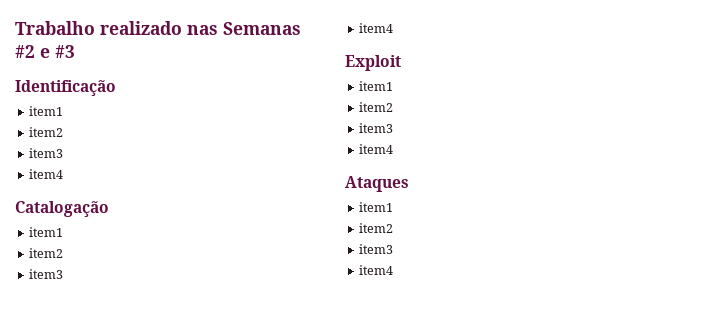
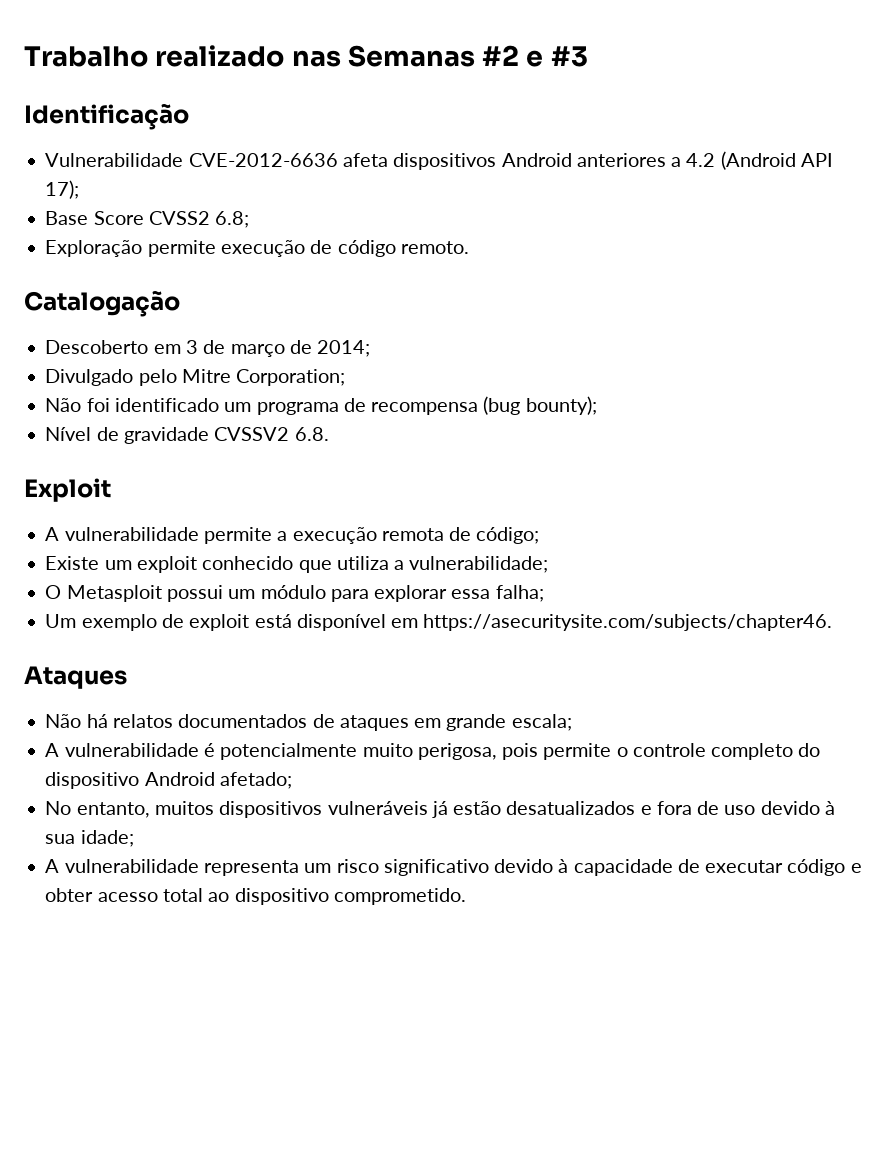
  Identificação
- item1
- item2
- item3
- item4
+ Vulnerabilidade CVE-2012-6636 afeta dispositivos Android anteriores a 4.2 (Android API 17);
+ Base Score CVSS2 6.8;
+ Exploração permite execução de código remoto.
  Catalogação
- item1
- item2
- item3
- item4
+ Descoberto em 3 de março de 2014;
+ Divulgado pelo Mitre Corporation;
+ Não foi identificado um programa de recompensa (bug bounty);
+ Nível de gravidade CVSSV2 6.8.
  Exploit
- item1
- item2
- item3
- item4
+ A vulnerabilidade permite a execução remota de código;
+ Existe um exploit conhecido que utiliza a vulnerabilidade;
+ O Metasploit possui um módulo para explorar essa falha;
+ Um exemplo de exploit está disponível em https://asecuritysite.com/subjects/chapter46.
  Ataques
- item1
- item2
- item3
- item4
+ Não há relatos documentados de ataques em grande escala;
+ A vulnerabilidade é potencialmente muito perigosa, pois permite o controle completo do dispositivo Android afetado;
+ No entanto, muitos dispositivos vulneráveis já estão desatualizados e fora de uso devido à sua idade;
+ A vulnerabilidade representa um risco significativo devido à capacidade de executar código e obter acesso total ao dispositivo comprometido.

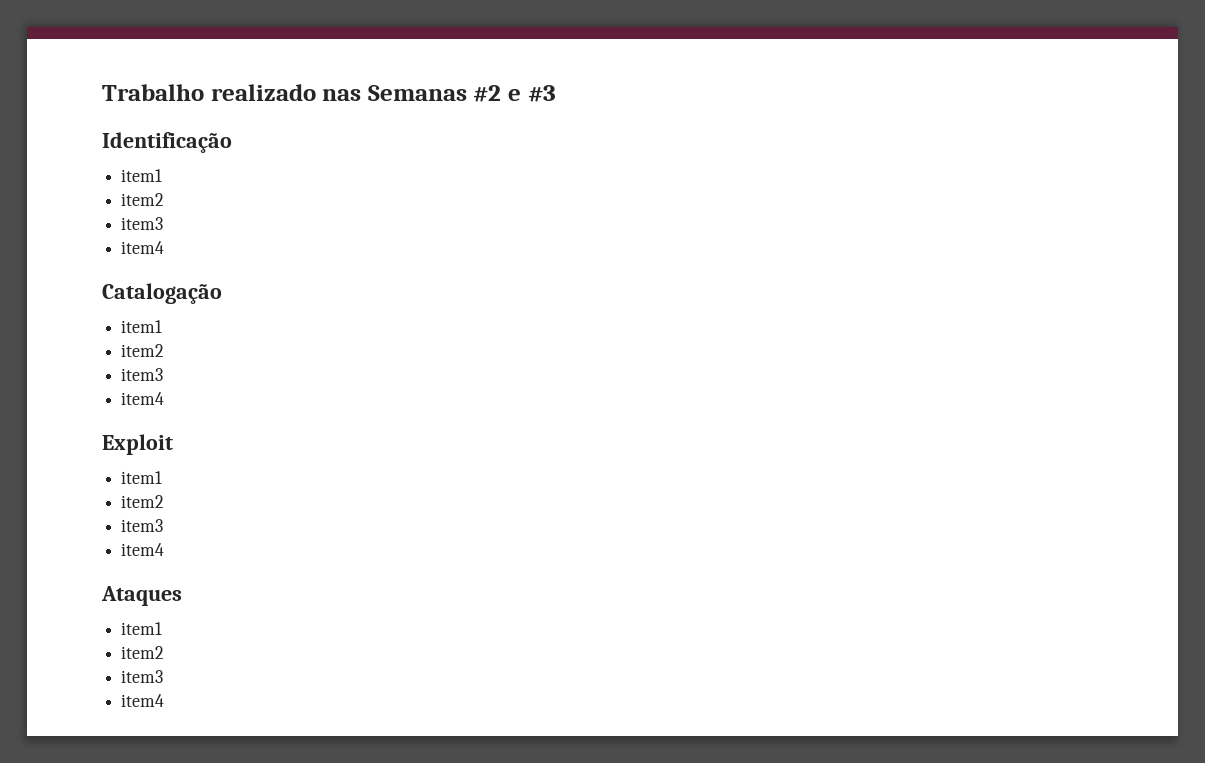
  Identificação
- Vulnerabilidade CVE-2012-6636 afeta dispositivos Android anteriores a 4.2 (Android API 17);
- Base Score CVSS2 6.8;
- Exploração permite execução de código remoto.
+ item1
+ item2
+ item3
+ item4
  Catalogação
- Descoberto em 3 de março de 2014;
- Divulgado pelo Mitre Corporation;
- Não foi identificado um programa de recompensa (bug bounty);
- Nível de gravidade CVSSV2 6.8.
+ item1
+ item2
+ item3
+ item4
  Exploit
- A vulnerabilidade permite a execução remota de código;
- Existe um exploit conhecido que utiliza a vulnerabilidade;
- O Metasploit possui um módulo para explorar essa falha;
- Um exemplo de exploit está disponível em https://asecuritysite.com/subjects/chapter46.
+ item1
+ item2
+ item3
+ item4
  Ataques
- Não há relatos documentados de ataques em grande escala;
- A vulnerabilidade é potencialmente muito perigosa, pois permite o controle completo do dispositivo Android afetado;
- No entanto, muitos dispositivos vulneráveis já estão desatualizados e fora de uso devido à sua idade;
- A vulnerabilidade representa um risco significativo devido à capacidade de executar código e obter acesso total ao dispositivo comprometido.
+ item1
+ item2
+ item3
+ item4

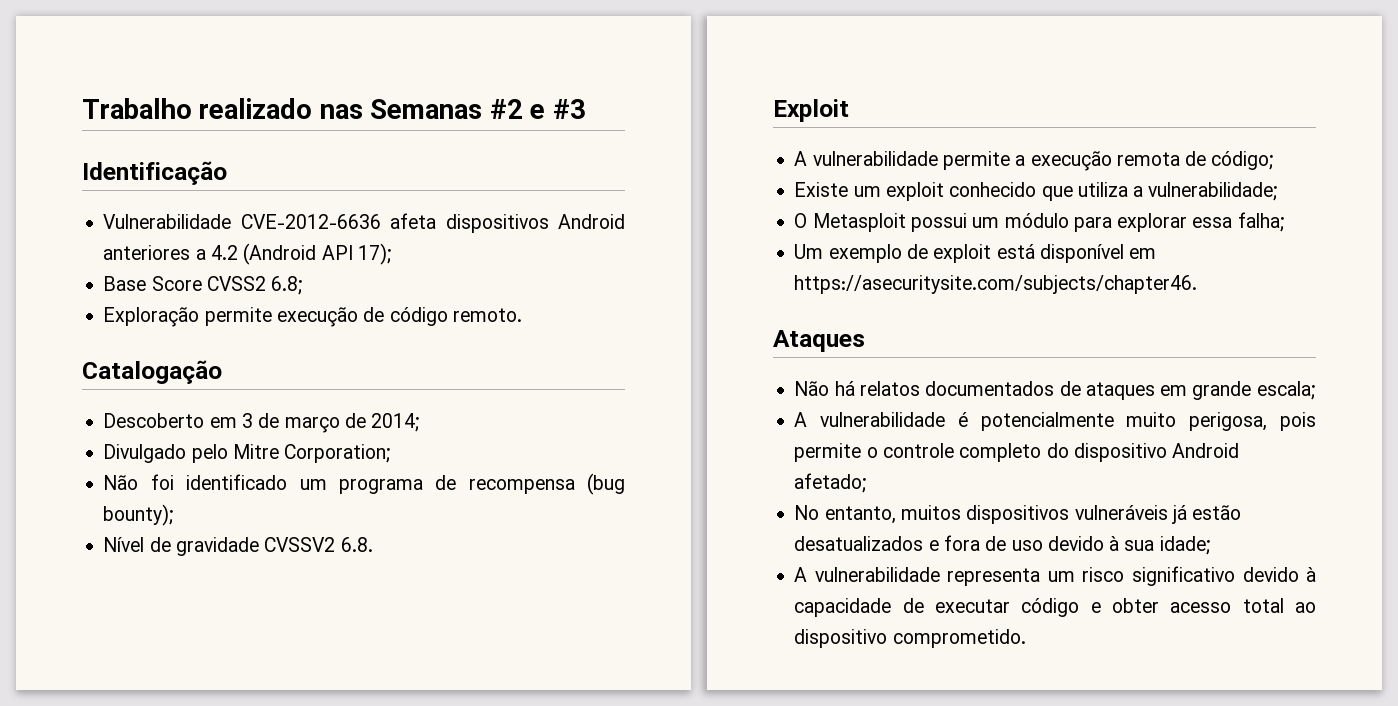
  Identificação
- item1
- item2
- item3
- item4
+ Vulnerabilidade CVE-2012-6636 afeta dispositivos Android anteriores a 4.2 (Android API 17);
+ Base Score CVSS2 6.8;
+ Exploração permite execução de código remoto.
  Catalogação
- item1
- item2
- item3
- item4
+ Descoberto em 3 de março de 2014;
+ Divulgado pelo Mitre Corporation;
+ Não foi identificado um programa de recompensa (bug bounty);
+ Nível de gravidade CVSSV2 6.8.
  Exploit
- item1
- item2
- item3
- item4
+ A vulnerabilidade permite a execução remota de código;
+ Existe um exploit conhecido que utiliza a vulnerabilidade;
+ O Metasploit possui um módulo para explorar essa falha;
+ Um exemplo de exploit está disponível em https://asecuritysite.com/subjects/chapter46.
  Ataques
- item1
- item2
- item3
- item4
+ Não há relatos documentados de ataques em grande escala;
+ A vulnerabilidade é potencialmente muito perigosa, pois permite o controle completo do dispositivo Android afetado;
+ No entanto, muitos dispositivos vulneráveis já estão desatualizados e fora de uso devido à sua idade;
+ A vulnerabilidade representa um risco significativo devido à capacidade de executar código e obter acesso total ao dispositivo comprometido.

